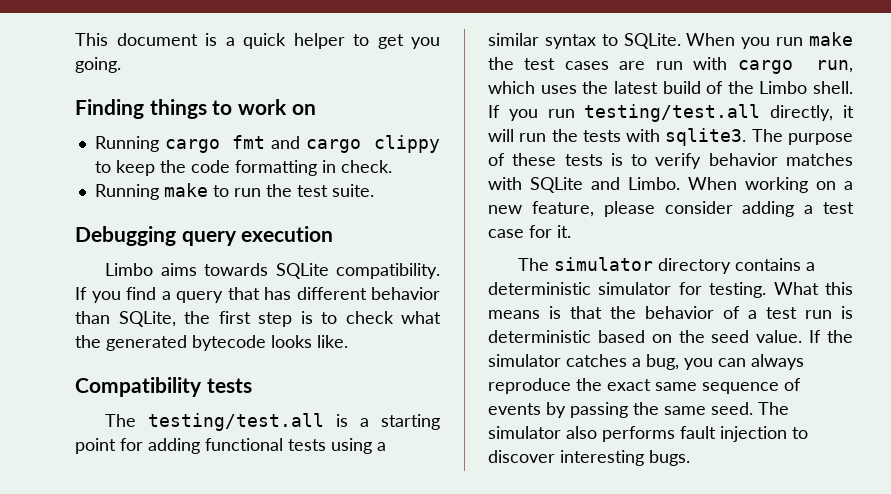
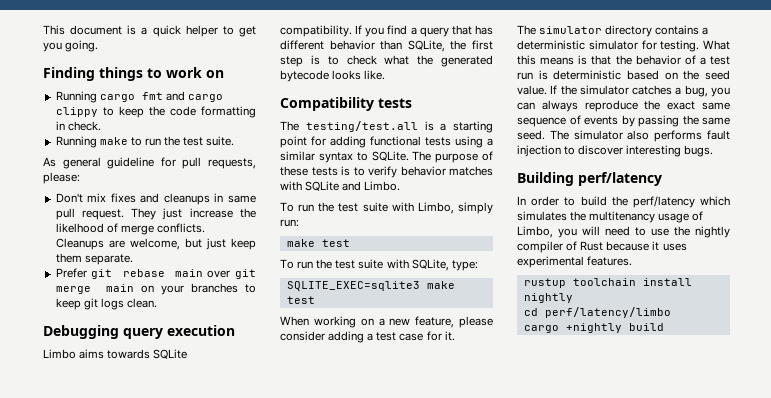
+ As general guideline for pull requests, please:
+ Don't mix fixes and cleanups in same pull request. They just increase the likelhood of merge conflicts. Cleanups are welcome, but just keep them separate.
+ Prefer git rebase main over git merge main on your branches to keep git logs clean.
- When you run make the test cases are run with cargo run, which uses the latest build of the Limbo shell. If you run testing/test.all directly, it will run the tests with sqlite3.
- The purpose of these tests is to verify behavior matches with SQLite and Limbo. When working on a new feature, please consider adding a test case for it.
+ The purpose of these tests is to verify behavior matches with SQLite and Limbo.
+ To run the test suite with Limbo, simply run:
+ make test
+ To run the test suite with SQLite, type:
+ SQLITE_EXEC=sqlite3 make test
+ When working on a new feature, please consider adding a test case for it.
+ Building perf/latency
+ In order to build the perf/latency which simulates the multitenancy usage of Limbo, you will need to use the nightly compiler of Rust because it uses experimental features.
+ rustup toolchain install nightly
+ cd perf/latency/limbo
+ cargo +nightly build

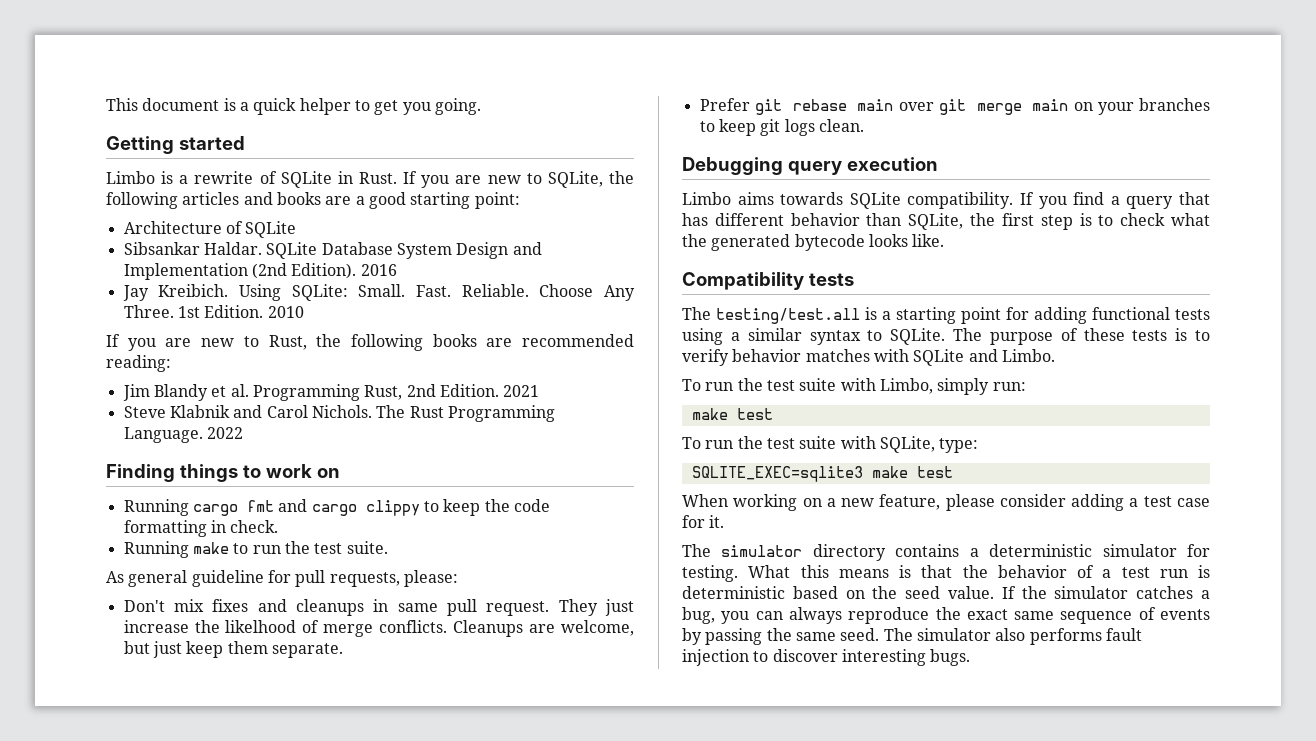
+ Getting started
+ Limbo is a rewrite of SQLite in Rust. If you are new to SQLite, the following articles and books are a good starting point:
+ Architecture of SQLite
+ Sibsankar Haldar. SQLite Database System Design and Implementation (2nd Edition). 2016
+ Jay Kreibich. Using SQLite: Small. Fast. Reliable. Choose Any Three. 1st Edition. 2010
+ If you are new to Rust, the following books are recommended reading:
+ Jim Blandy et al. Programming Rust, 2nd Edition. 2021
+ Steve Klabnik and Carol Nichols. The Rust Programming Language. 2022
- Building perf/latency
- In order to build the perf/latency which simulates the multitenancy usage of Limbo, you will need to use the nightly compiler of Rust because it uses experimental features.
- rustup toolchain install nightly
- cd perf/latency/limbo
- cargo +nightly build

